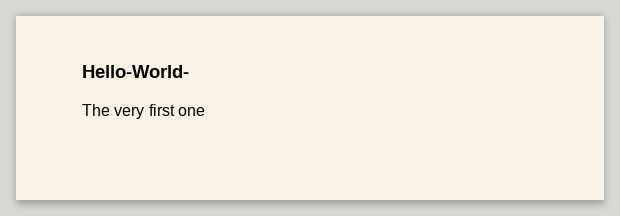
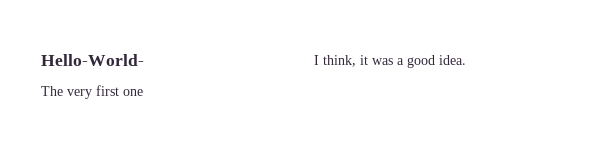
+ I think, it was a good idea.

